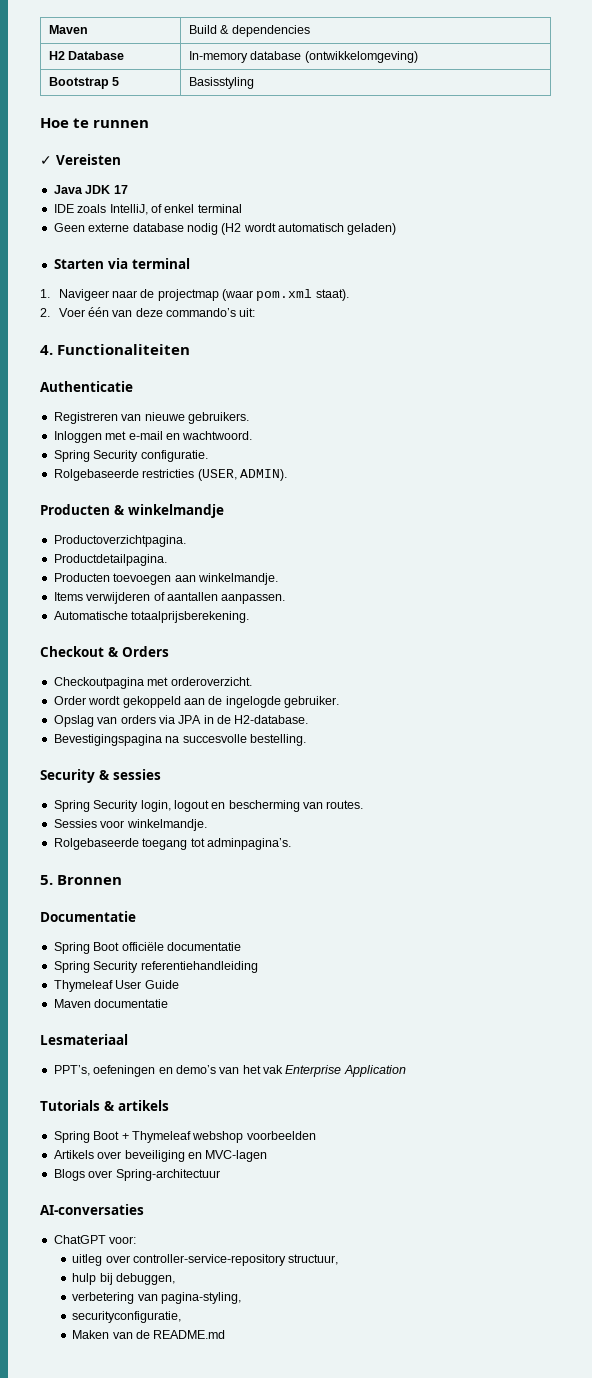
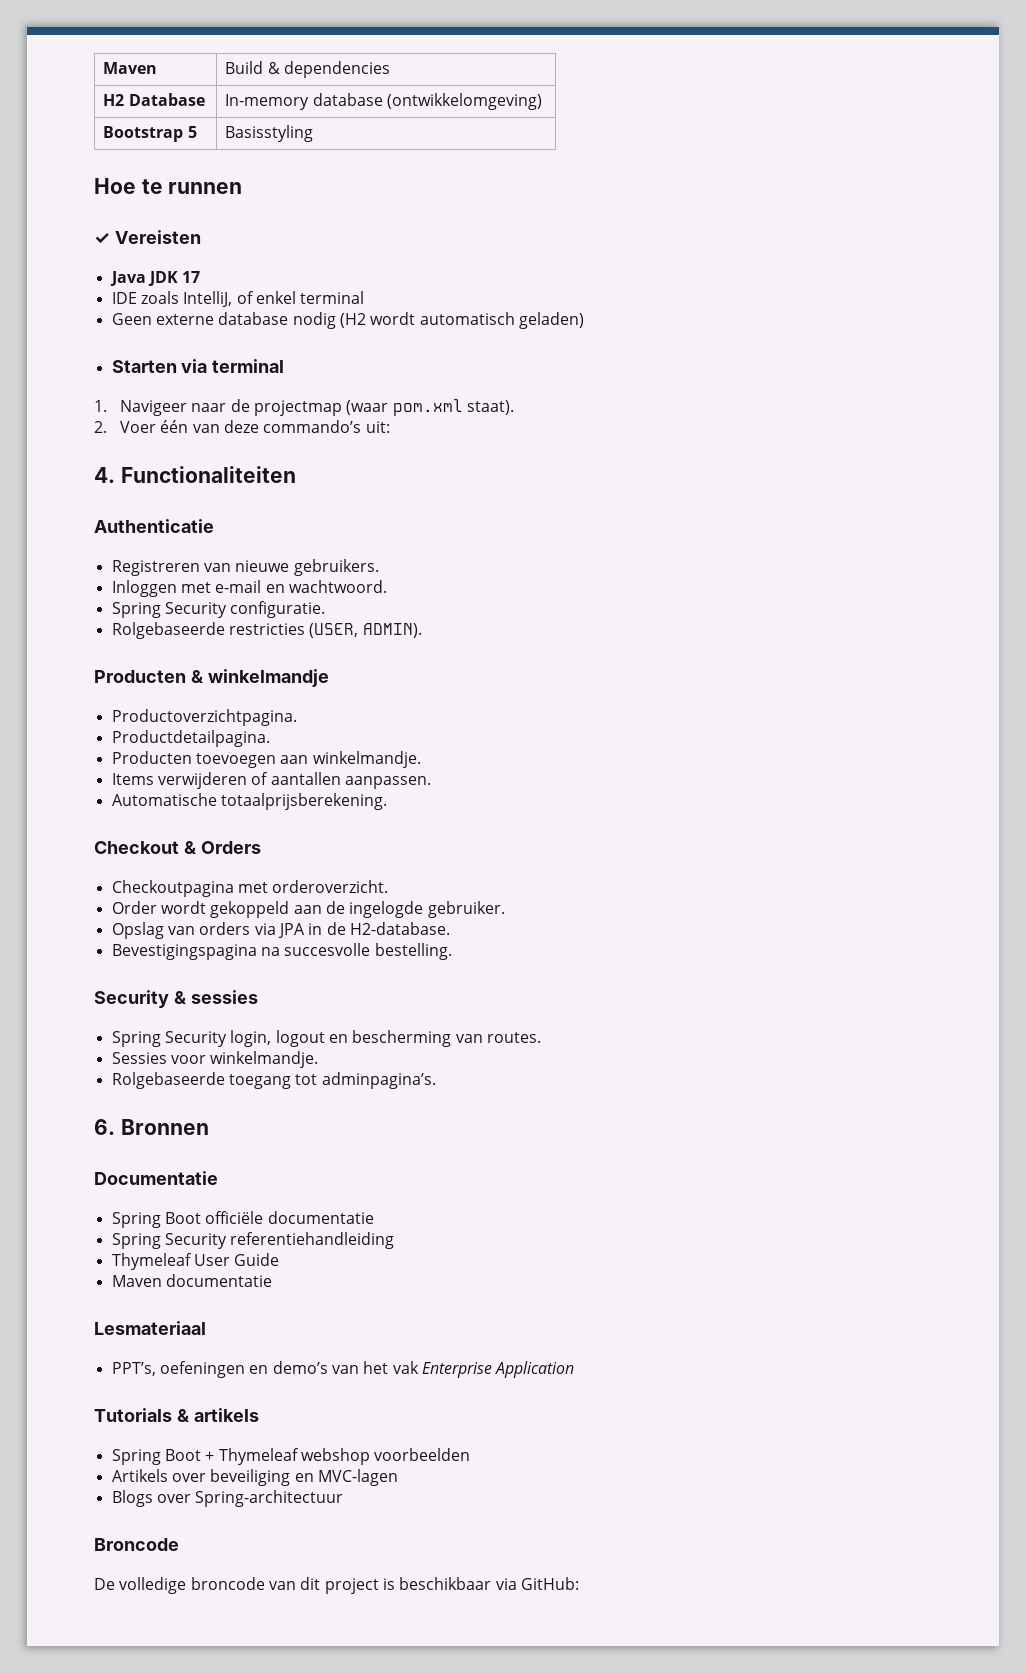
- 5. Bronnen
+ 6. Bronnen
- AI-conversaties
- ChatGPT voor:
- uitleg over controller-service-repository structuur,
- hulp bij debuggen,
- verbetering van pagina-styling,
- securityconfiguratie,
- Maken van de README.md
+ Broncode
+ De volledige broncode van dit project is beschikbaar via GitHub:

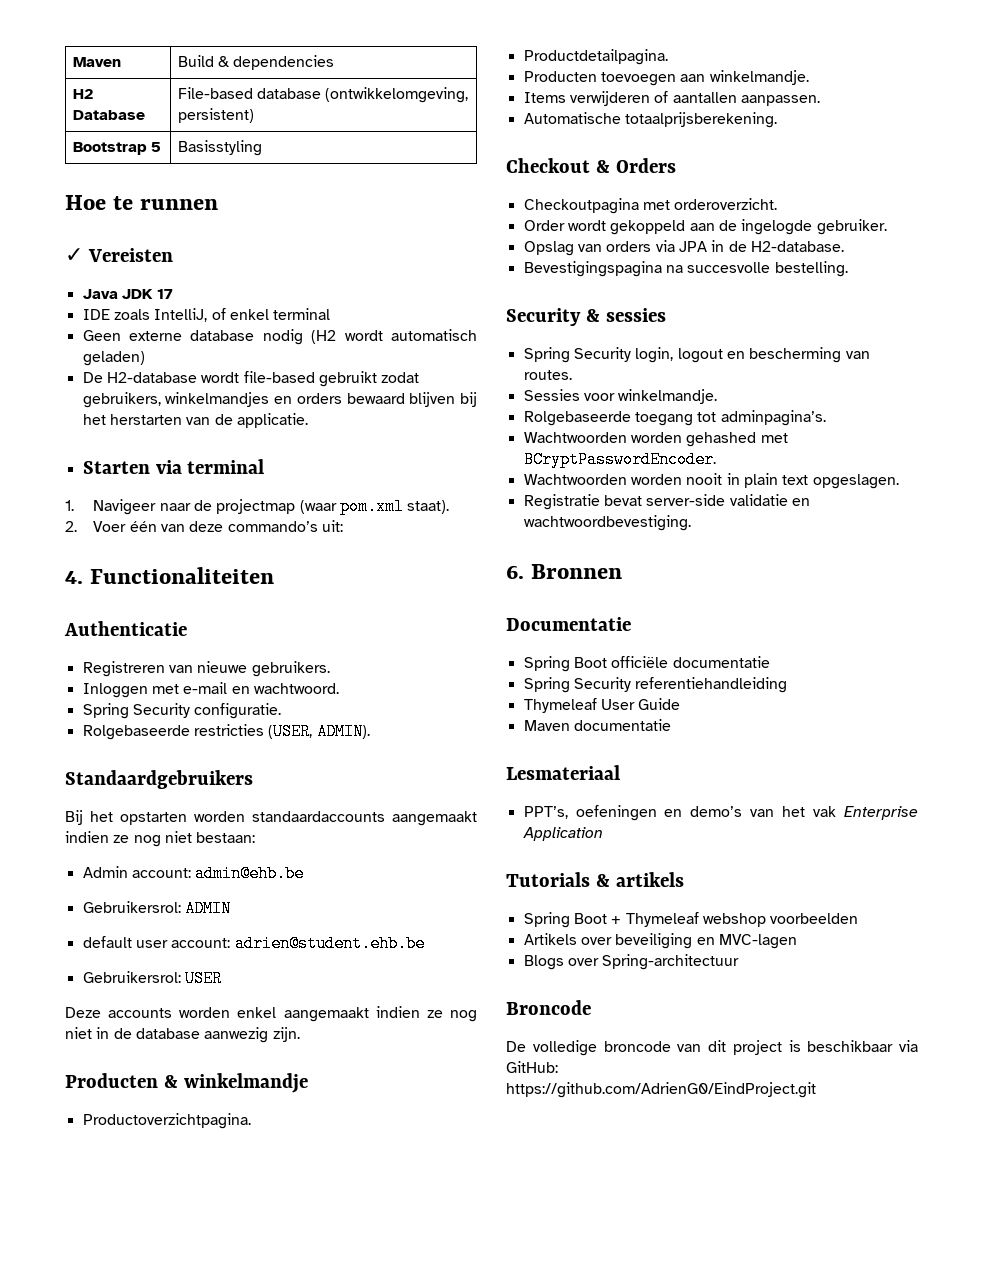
- H2 Database | In-memory database (ontwikkelomgeving)
+ H2 Database | File-based database (ontwikkelomgeving, persistent)
+ De H2-database wordt file-based gebruikt zodat gebruikers, winkelmandjes en orders bewaard blijven bij het herstarten van de applicatie.
+ Standaardgebruikers
+ Bij het opstarten worden standaardaccounts aangemaakt indien ze nog niet bestaan:
+ Admin account: admin@ehb.be
+ Gebruikersrol: ADMIN
+ default user account: adrien@student.ehb.be
+ Gebruikersrol: USER
+ Deze accounts worden enkel aangemaakt indien ze nog niet in de database aanwezig zijn.
+ Wachtwoorden worden gehashed met BCryptPasswordEncoder.
+ Wachtwoorden worden nooit in plain text opgeslagen.
+ Registratie bevat server-side validatie en wachtwoordbevestiging.
+ https://github.com/AdrienG0/EindProject.git

